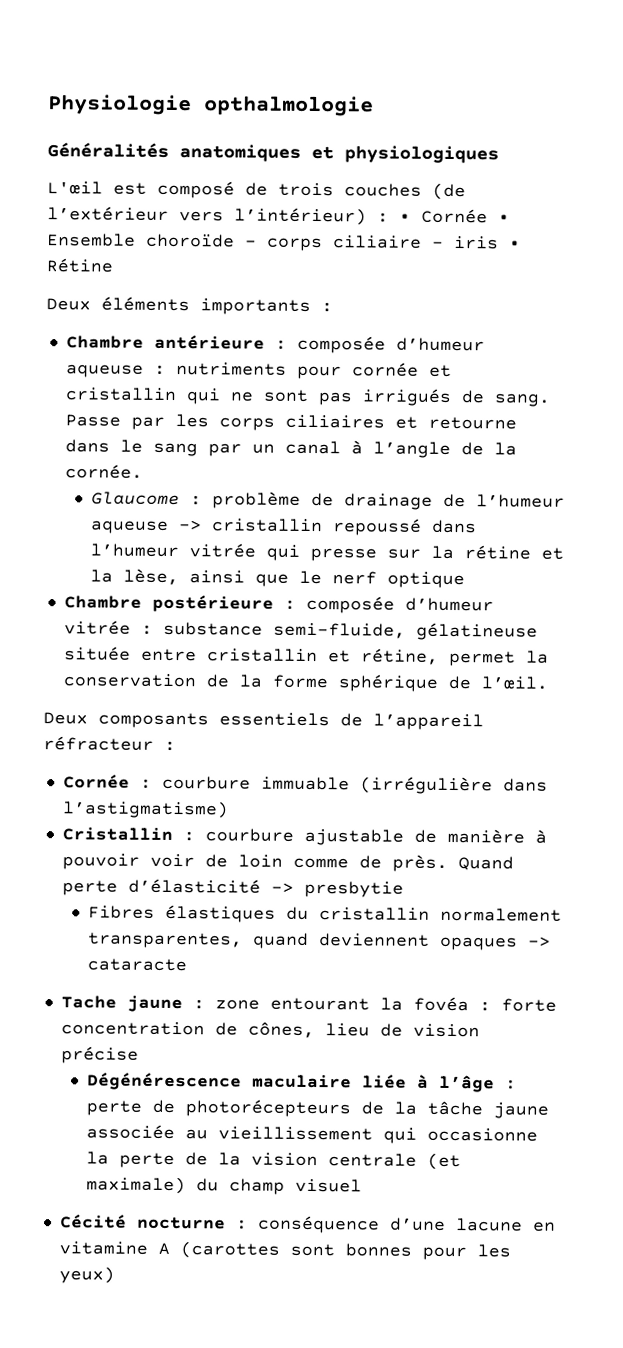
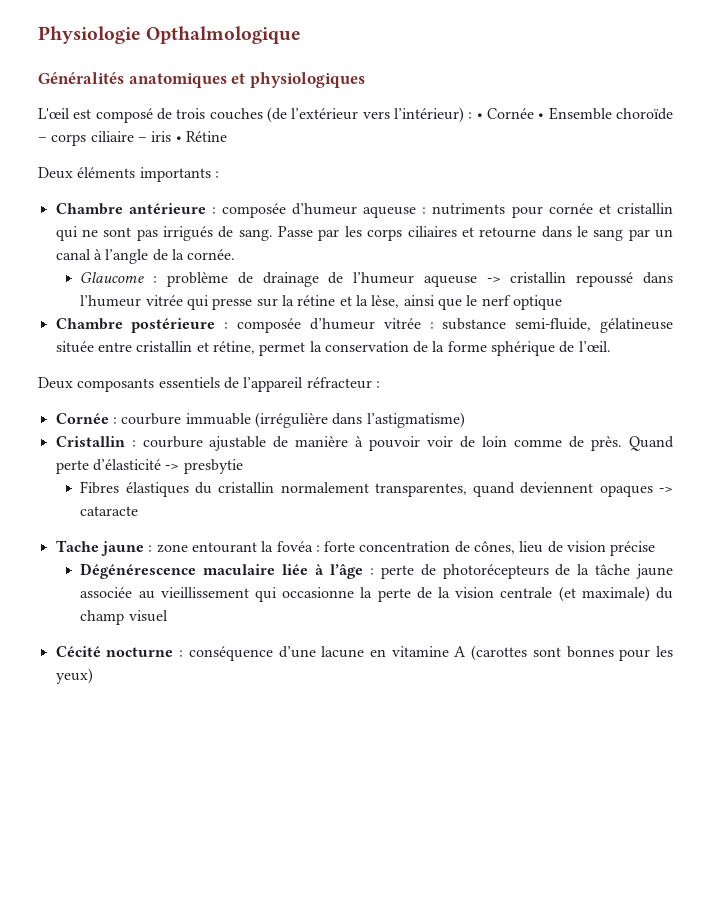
- Physiologie opthalmologie
+ Physiologie Opthalmologique

